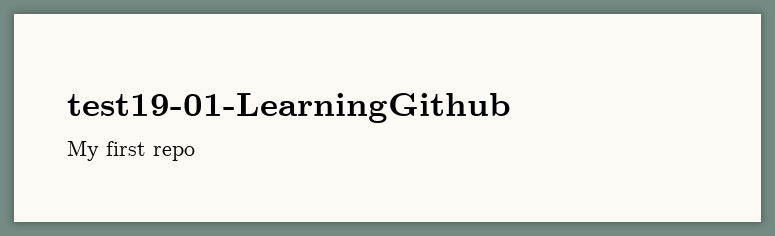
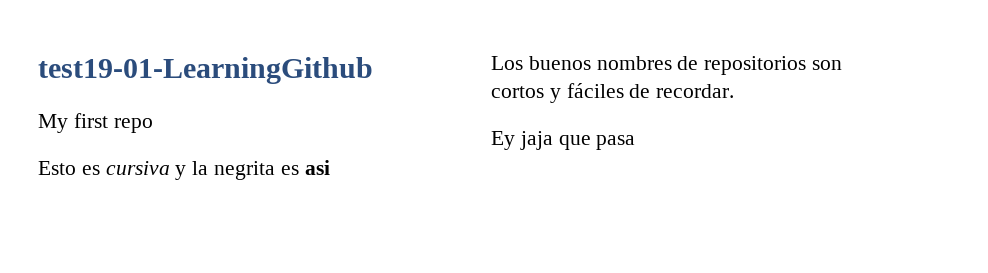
+ Esto es cursiva y la negrita es asi
+ Los buenos nombres de repositorios son cortos y fáciles de recordar.
+ Ey jaja que pasa

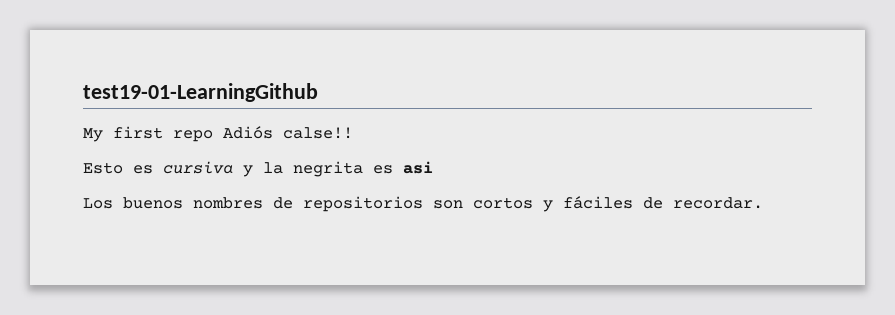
- My first repo
+ My first repo Adiós calse!!
- Ey jaja que pasa

